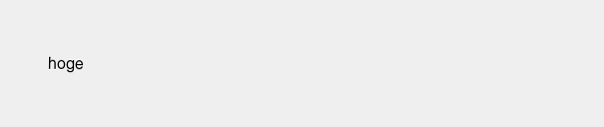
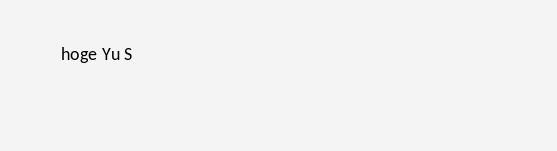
- hoge
+ hoge Yu S

